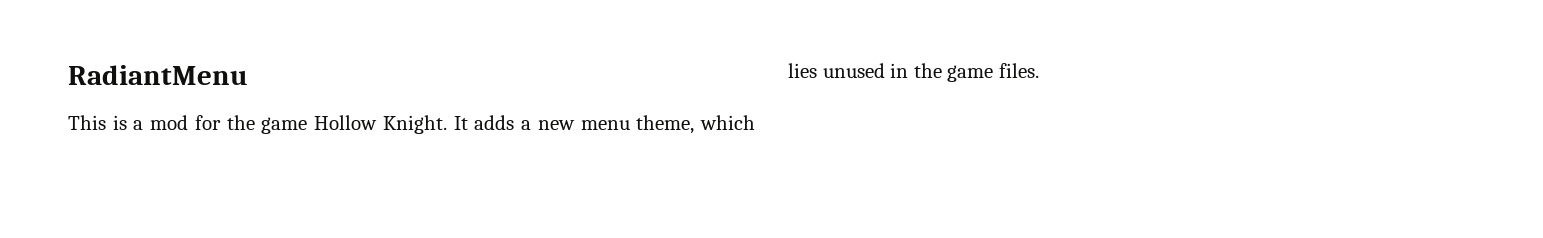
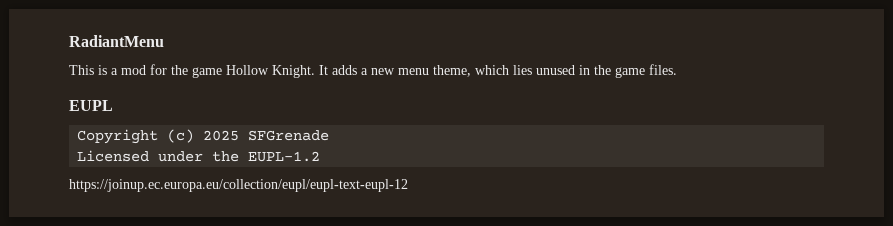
+ EUPL
+ Copyright (c) 2025 SFGrenade
+ Licensed under the EUPL-1.2
+ https://joinup.ec.europa.eu/collection/eupl/eupl-text-eupl-12

